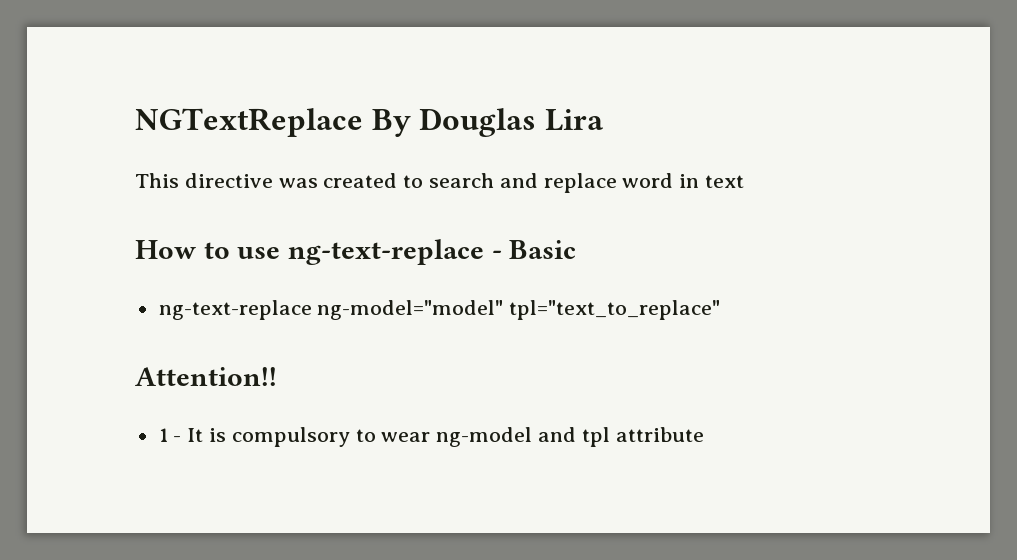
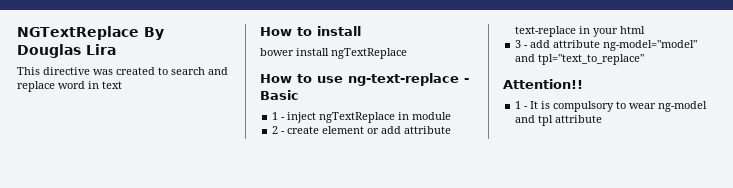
+ How to install
+ bower install ngTextReplace
- ng-text-replace ng-model="model" tpl="text_to_replace"
+ 1 - inject ngTextReplace in module
+ 2 - create element or add attribute text-replace in your html
+ 3 - add attribute ng-model="model" and tpl="text_to_replace"

